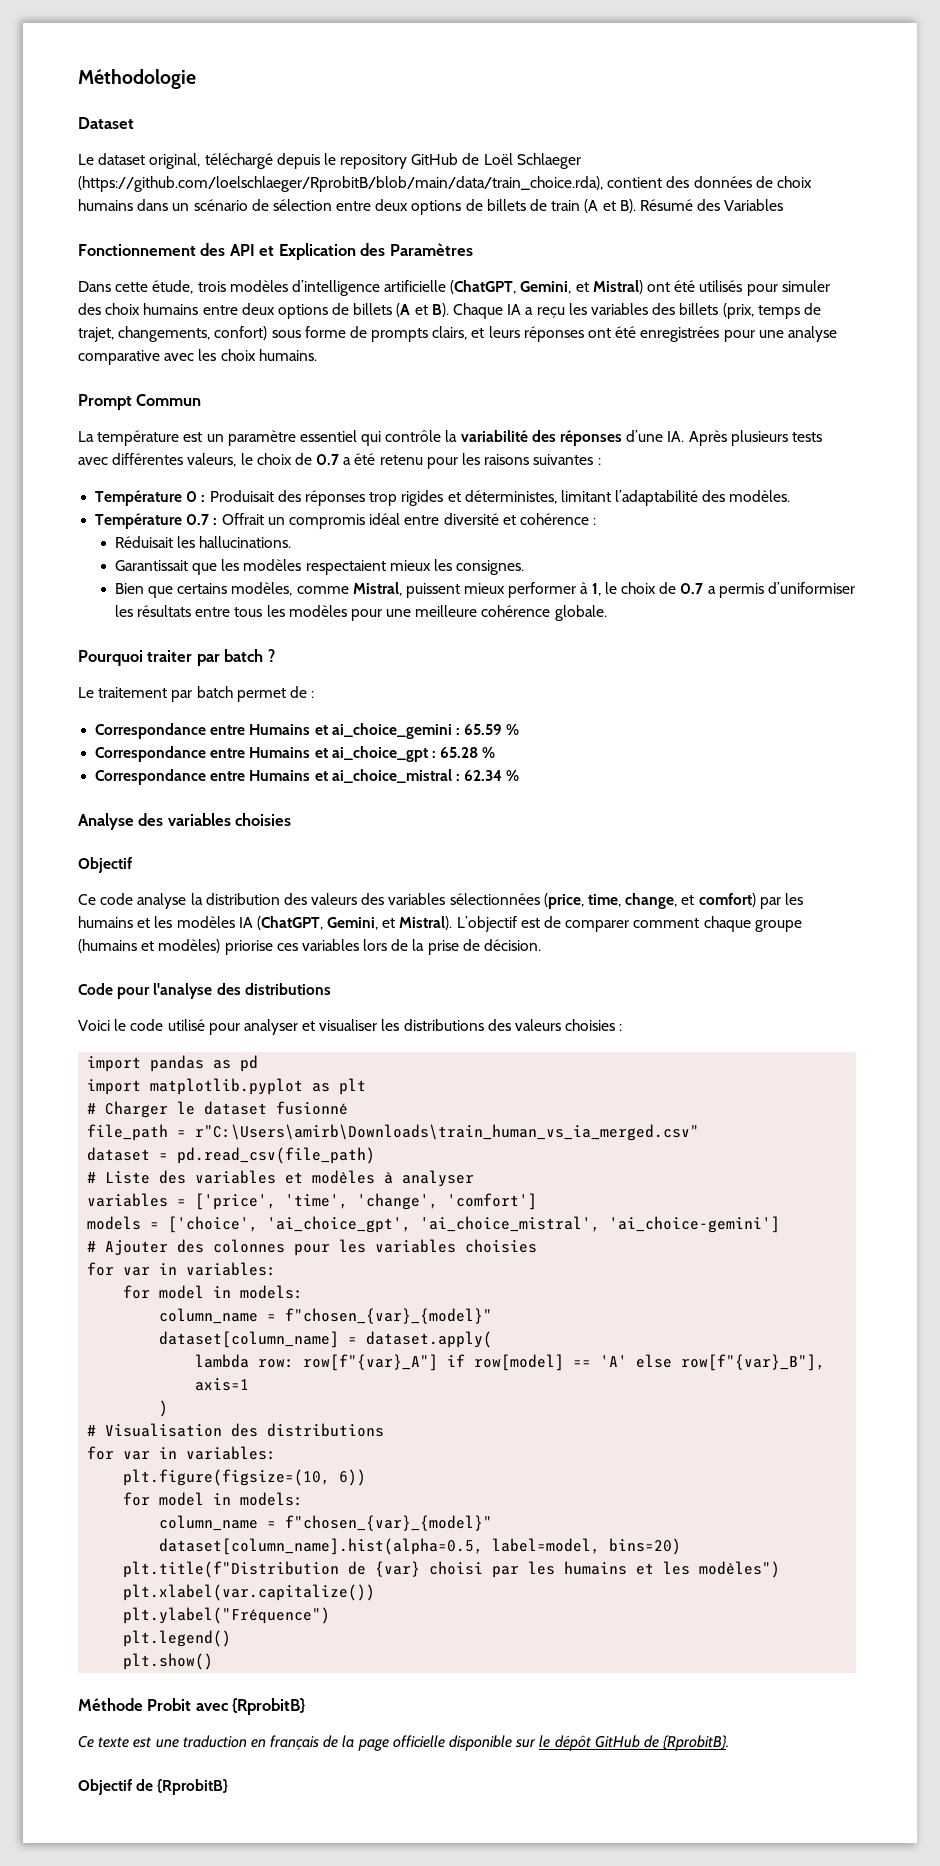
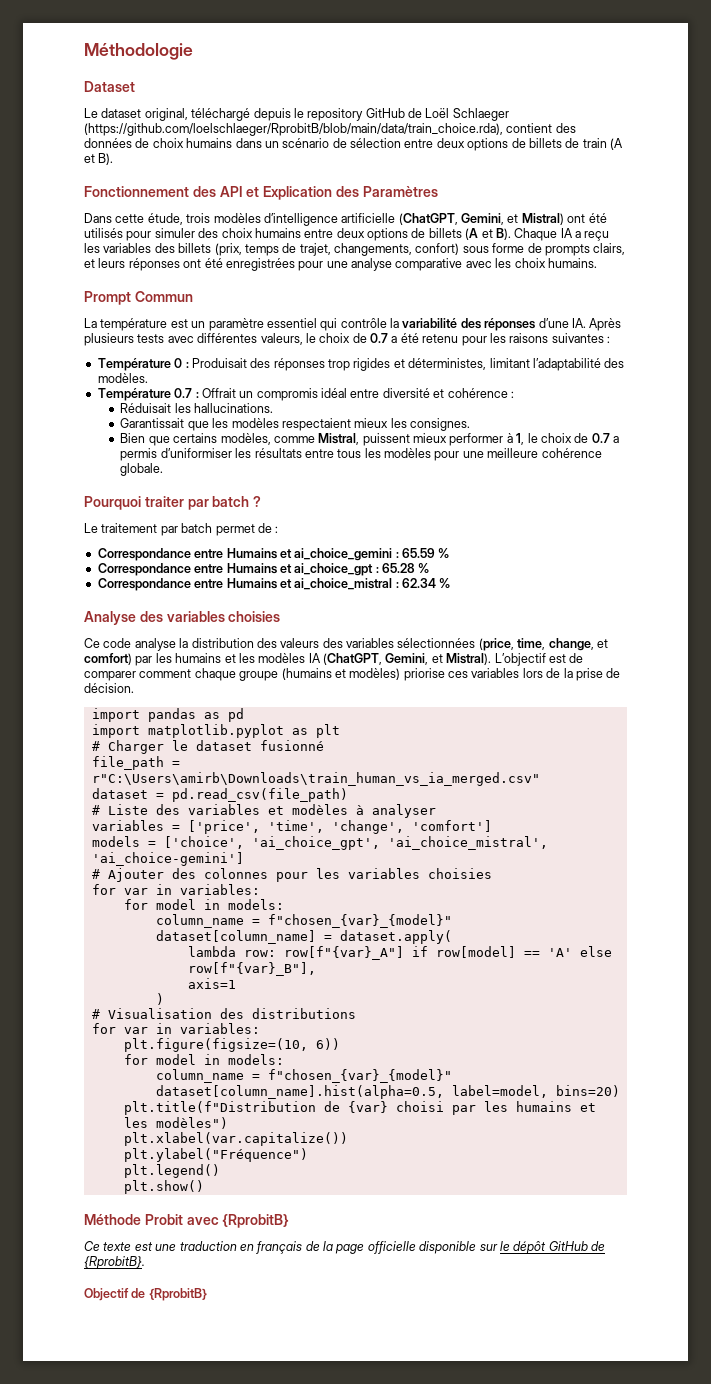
- Le dataset original, téléchargé depuis le repository GitHub de Loël Schlaeger (https://github.com/loelschlaeger/RprobitB/blob/main/data/train_choice.rda), contient des données de choix humains dans un scénario de sélection entre deux options de billets de train (A et B). Résumé des Variables
+ Le dataset original, téléchargé depuis le repository GitHub de Loël Schlaeger (https://github.com/loelschlaeger/RprobitB/blob/main/data/train_choice.rda), contient des données de choix humains dans un scénario de sélection entre deux options de billets de train (A et B).
  Analyse des variables choisies
- Objectif
- Code pour l'analyse des distributions
- Voici le code utilisé pour analyser et visualiser les distributions des valeurs choisies :

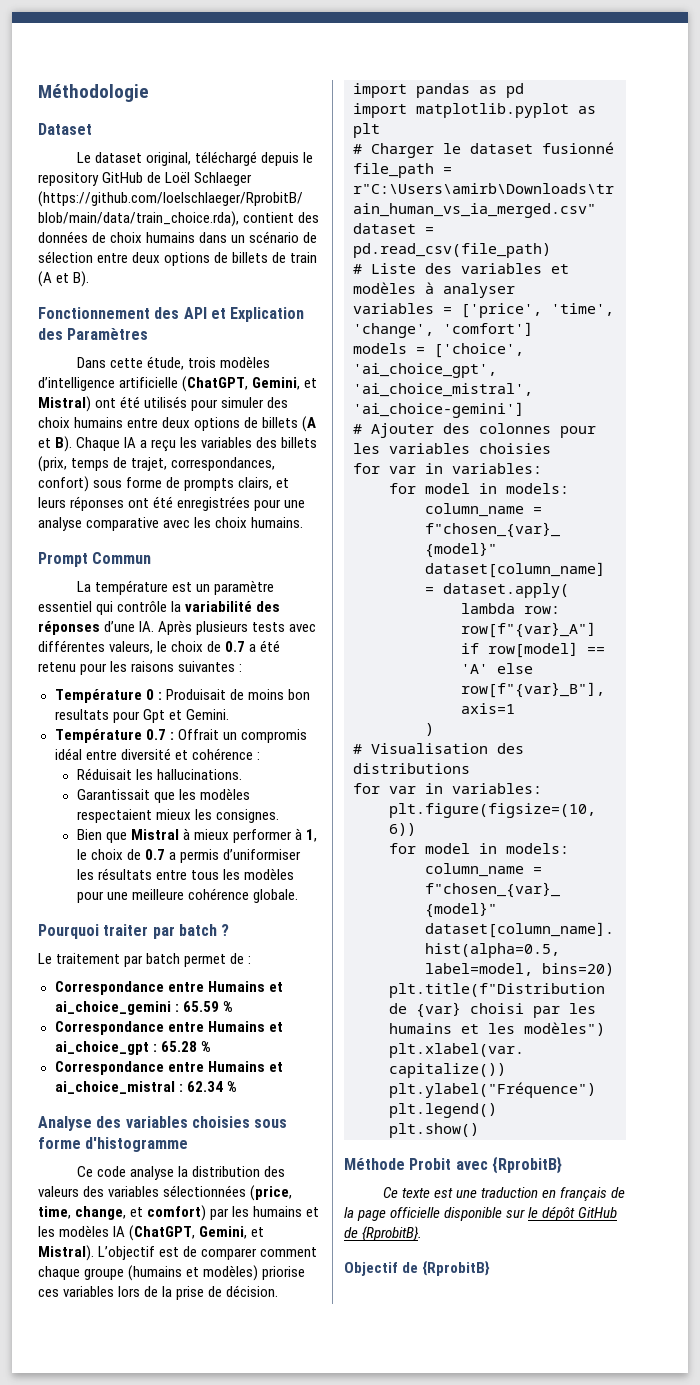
- Dans cette étude, trois modèles d’intelligence artificielle (ChatGPT, Gemini, et Mistral) ont été utilisés pour simuler des choix humains entre deux options de billets (A et B). Chaque IA a reçu les variables des billets (prix, temps de trajet, changements, confort) sous forme de prompts clairs, et leurs réponses ont été enregistrées pour une analyse comparative avec les choix humains.
+ Dans cette étude, trois modèles d’intelligence artificielle (ChatGPT, Gemini, et Mistral) ont été utilisés pour simuler des choix humains entre deux options de billets (A et B). Chaque IA a reçu les variables des billets (prix, temps de trajet, correspondances, confort) sous forme de prompts clairs, et leurs réponses ont été enregistrées pour une analyse comparative avec les choix humains.
- Température 0 : Produisait des réponses trop rigides et déterministes, limitant l’adaptabilité des modèles.
+ Température 0 : Produisait de moins bon resultats pour Gpt et Gemini.
- Bien que certains modèles, comme Mistral, puissent mieux performer à 1, le choix de 0.7 a permis d’uniformiser les résultats entre tous les modèles pour une meilleure cohérence globale.
+ Bien que Mistral à mieux performer à 1, le choix de 0.7 a permis d’uniformiser les résultats entre tous les modèles pour une meilleure cohérence globale.
- Analyse des variables choisies
+ Analyse des variables choisies sous forme d'histogramme

